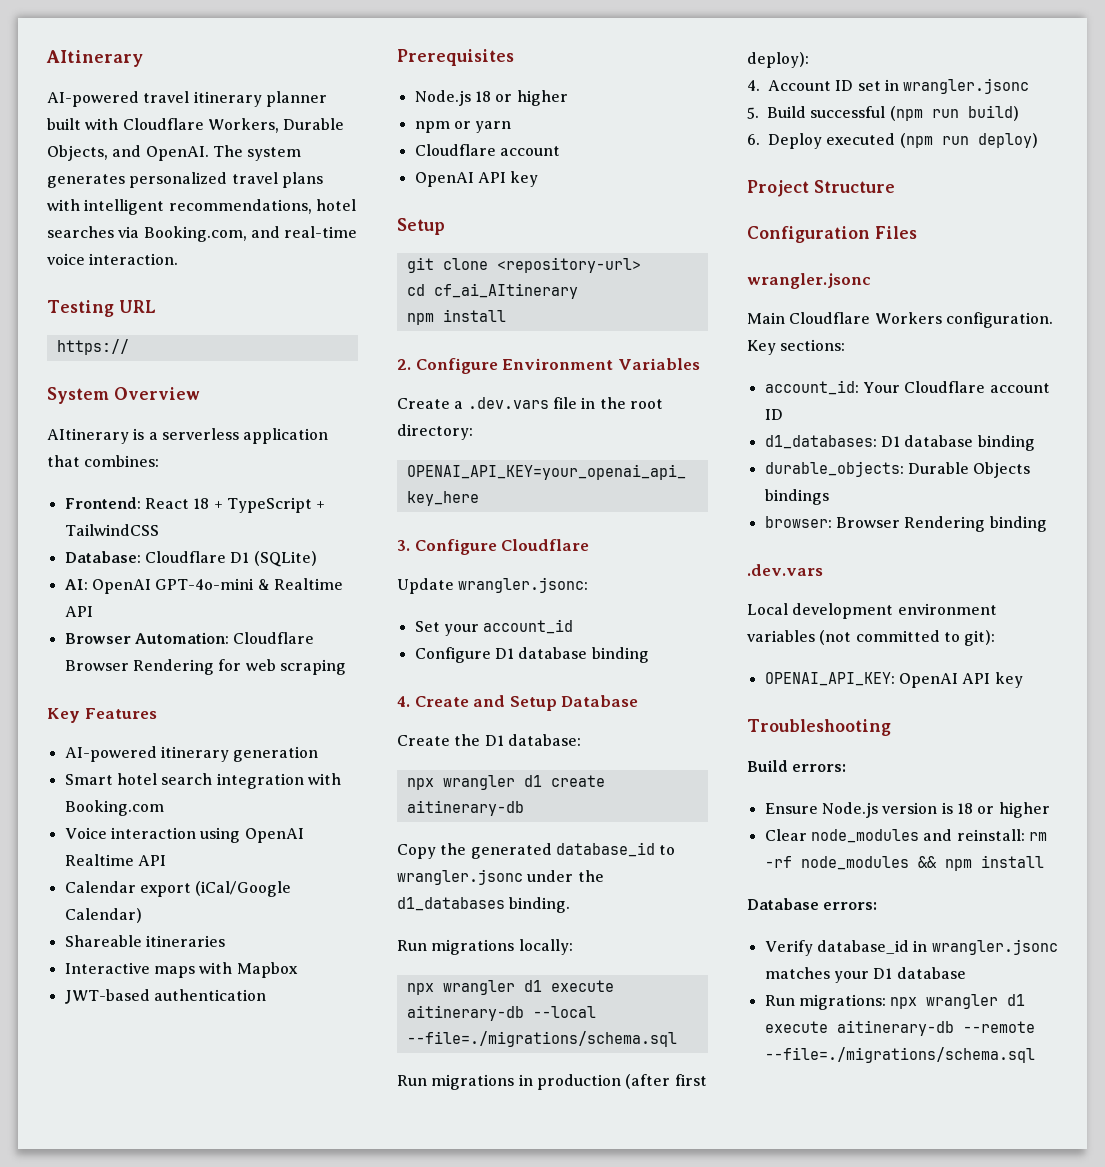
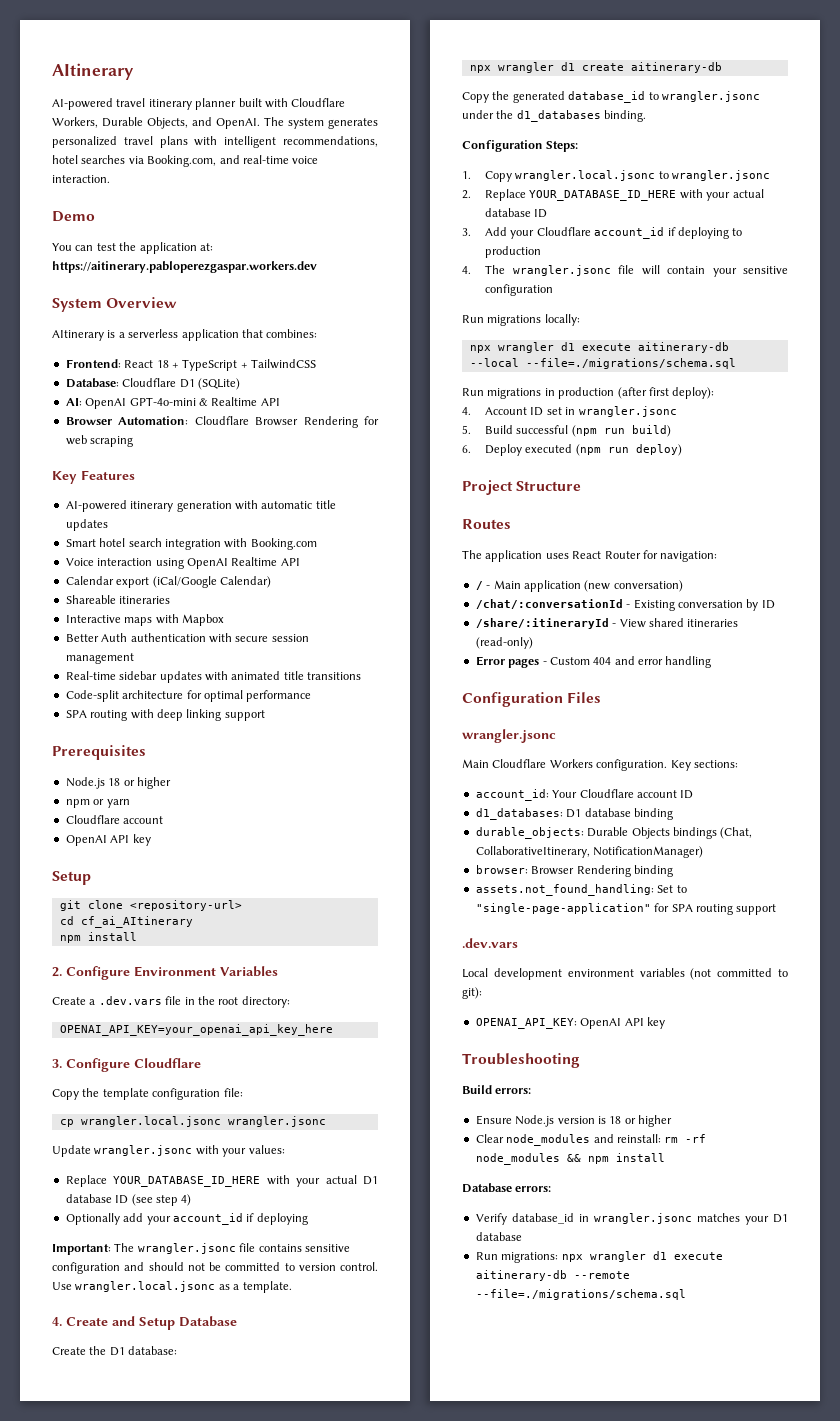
- Testing URL
- https://
+ Demo
+ You can test the application at: https://aitinerary.pabloperezgaspar.workers.dev
- AI-powered itinerary generation
+ AI-powered itinerary generation with automatic title updates
- JWT-based authentication
+ Better Auth authentication with secure session management
+ Real-time sidebar updates with animated title transitions
+ Code-split architecture for optimal performance
+ SPA routing with deep linking support
- Update wrangler.jsonc:
- Set your account_id
- Configure D1 database binding
+ Copy the template configuration file:
+ cp wrangler.local.jsonc wrangler.jsonc
+ Update wrangler.jsonc with your values:
+ Replace YOUR_DATABASE_ID_HERE with your actual D1 database ID (see step 4)
+ Optionally add your account_id if deploying
+ Important: The wrangler.jsonc file contains sensitive configuration and should not be committed to version control. Use wrangler.local.jsonc as a template.
+ Configuration Steps:
+ 1. Copy wrangler.local.jsonc to wrangler.jsonc
+ 2. Replace YOUR_DATABASE_ID_HERE with your actual database ID
+ 3. Add your Cloudflare account_id if deploying to production
+ 4. The wrangler.jsonc file will contain your sensitive configuration
+ Routes
+ The application uses React Router for navigation:
+ / - Main application (new conversation)
+ /chat/:conversationId - Existing conversation by ID
+ /share/:itineraryId - View shared itineraries (read-only)
+ Error pages - Custom 404 and error handling
- durable_objects: Durable Objects bindings
+ durable_objects: Durable Objects bindings (Chat, CollaborativeItinerary, NotificationManager)
+ assets.not_found_handling: Set to "single-page-application" for SPA routing support

